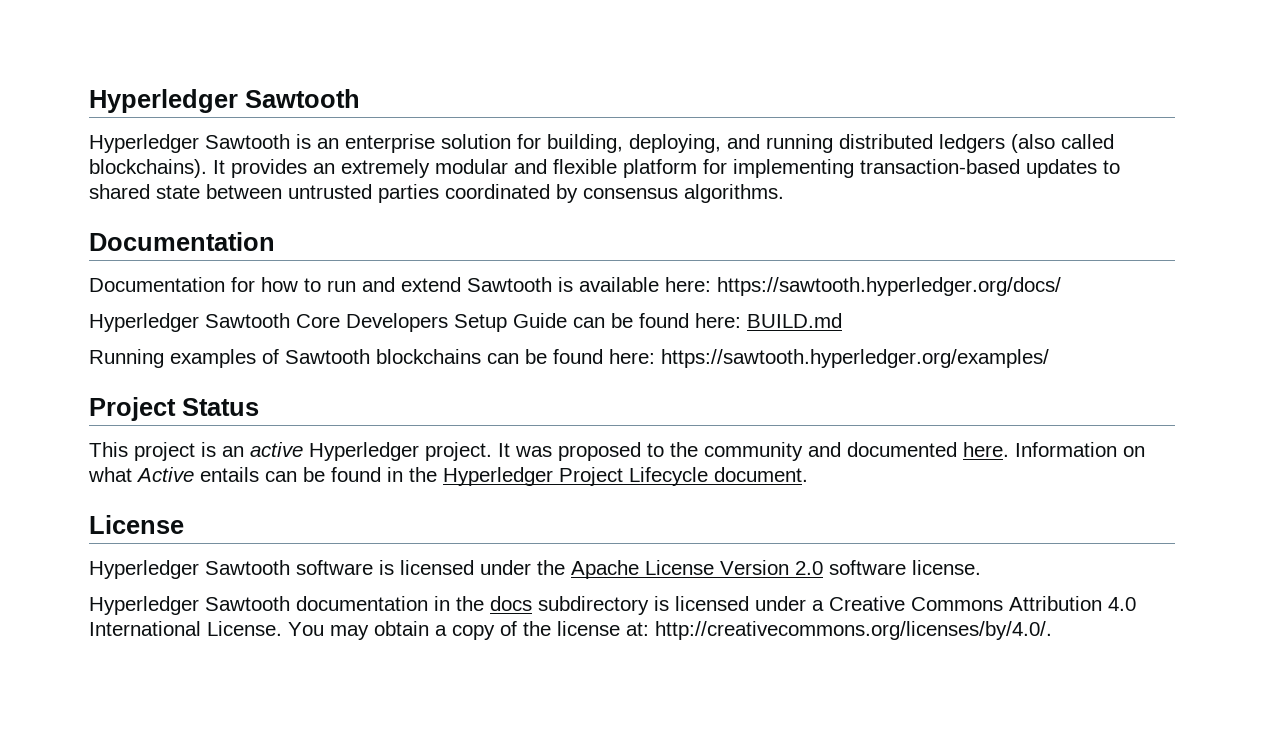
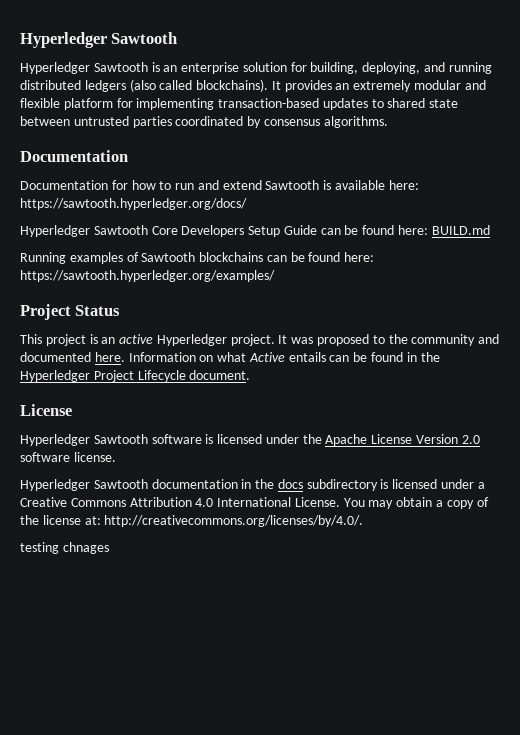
+ testing chnages

